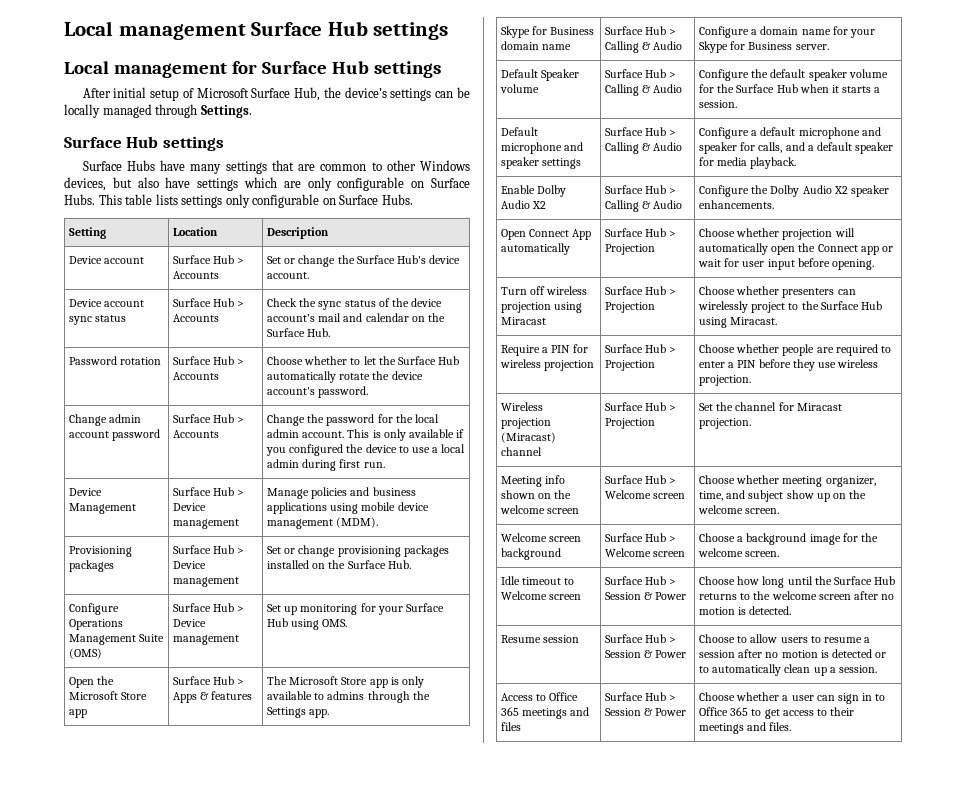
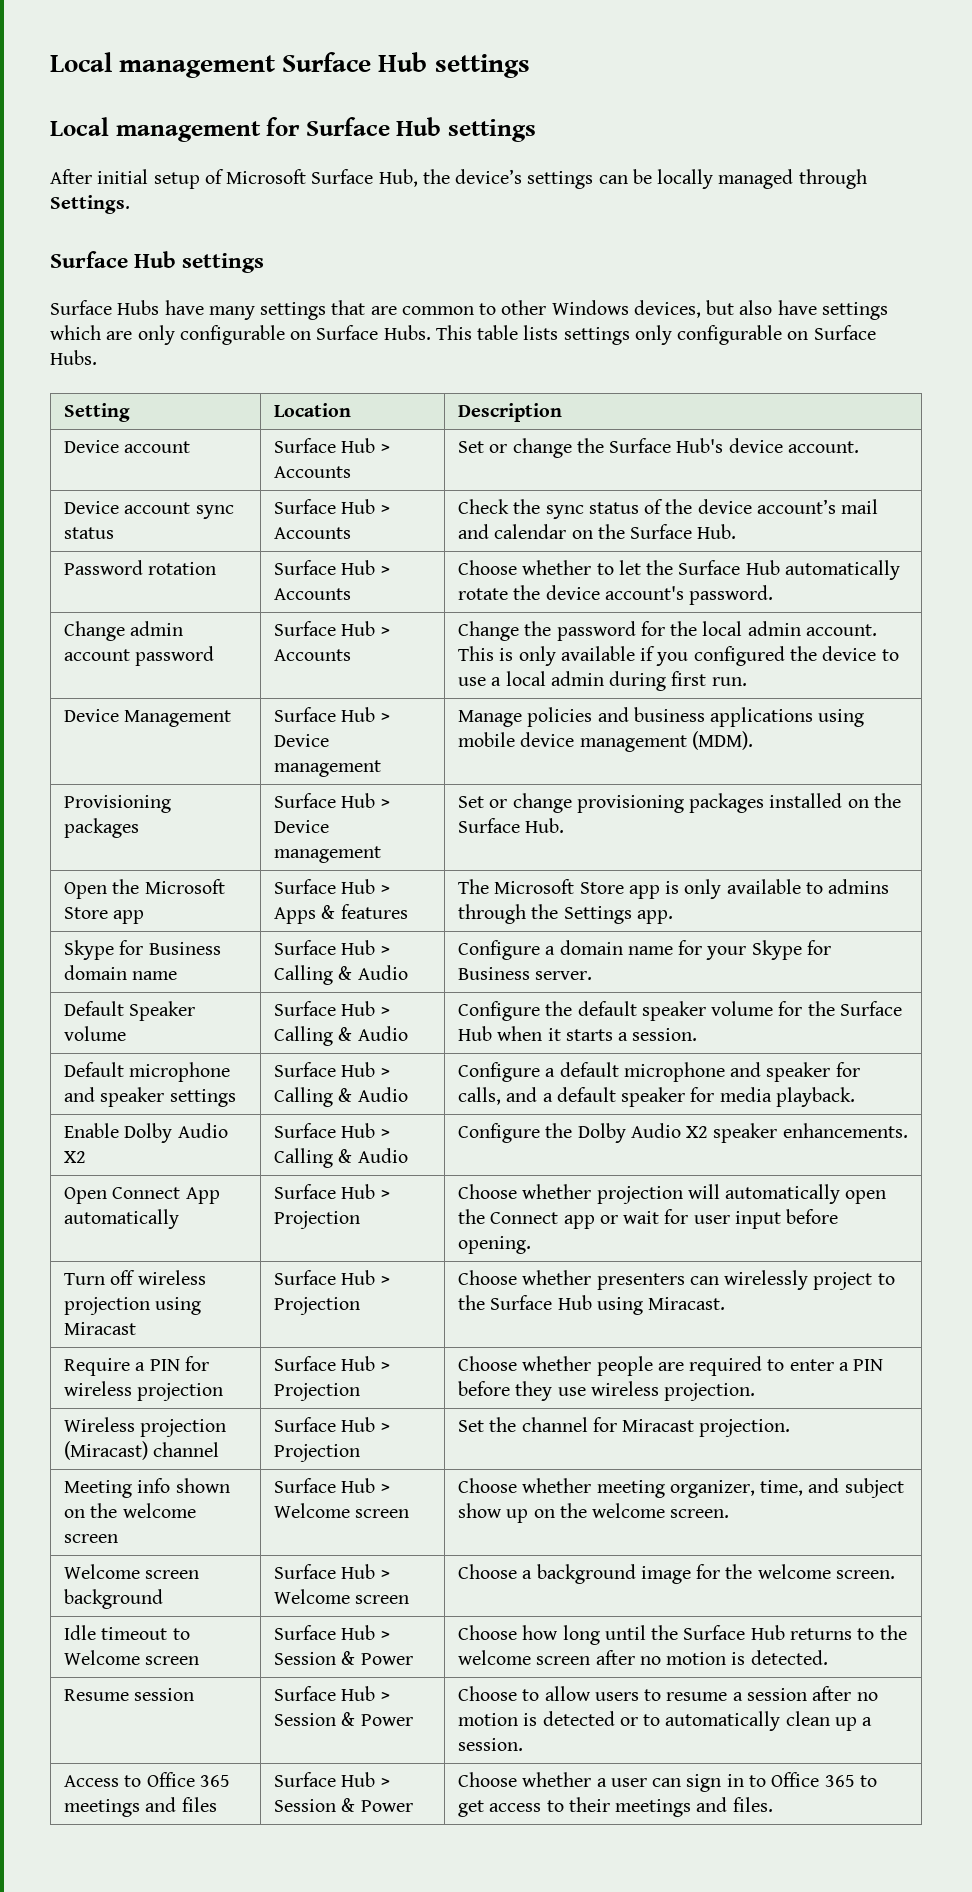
- Configure Operations Management Suite (OMS) | Surface Hub > Device management | Set up monitoring for your Surface Hub using OMS.

